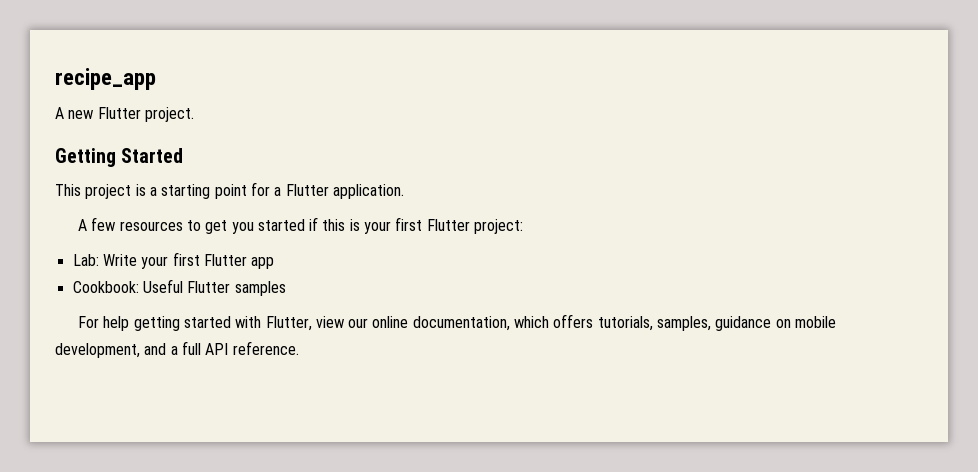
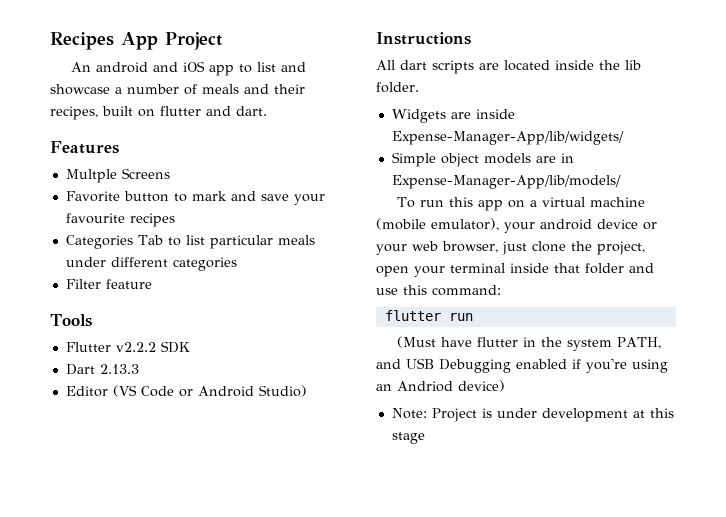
- recipe_app
- A new Flutter project.
- Getting Started
- This project is a starting point for a Flutter application.
- A few resources to get you started if this is your first Flutter project:
- Lab: Write your first Flutter app
- Cookbook: Useful Flutter samples
- For help getting started with Flutter, view our online documentation, which offers tutorials, samples, guidance on mobile development, and a full API reference.
+ Recipes App Project
+ An android and iOS app to list and showcase a number of meals and their recipes, built on flutter and dart.
+ Features
+ Multple Screens
+ Favorite button to mark and save your favourite recipes
+ Categories Tab to list particular meals under different categories
+ Filter feature
+ Tools
+ Flutter v2.2.2 SDK
+ Dart 2.13.3
+ Editor (VS Code or Android Studio)
+ Instructions
+ All dart scripts are located inside the lib folder.
+ Widgets are inside Expense-Manager-App/lib/widgets/
+ Simple object models are in Expense-Manager-App/lib/models/
+ To run this app on a virtual machine (mobile emulator), your android device or your web browser, just clone the project, open your terminal inside that folder and use this command:
+ flutter run
+ (Must have flutter in the system PATH, and USB Debugging enabled if you're using an Andriod device)
+ Note: Project is under development at this stage

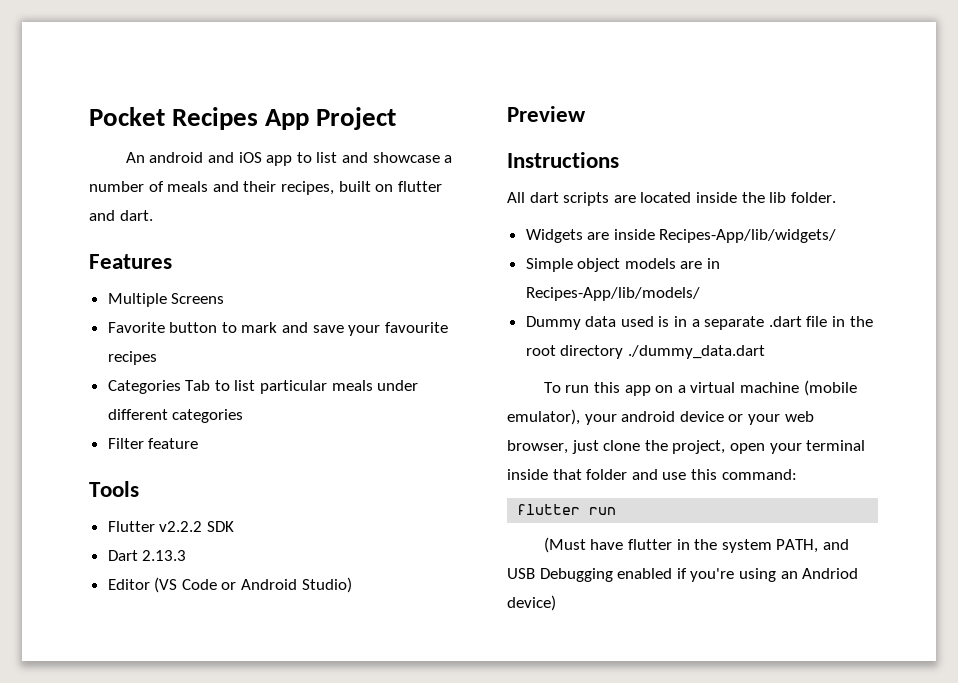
- Recipes App Project
+ Pocket Recipes App Project
- Multple Screens
+ Multiple Screens
+ Preview
- Widgets are inside Expense-Manager-App/lib/widgets/
+ Widgets are inside Recipes-App/lib/widgets/
- Simple object models are in Expense-Manager-App/lib/models/
+ Simple object models are in Recipes-App/lib/models/
+ Dummy data used is in a separate .dart file in the root directory ./dummy_data.dart
- Note: Project is under development at this stage

